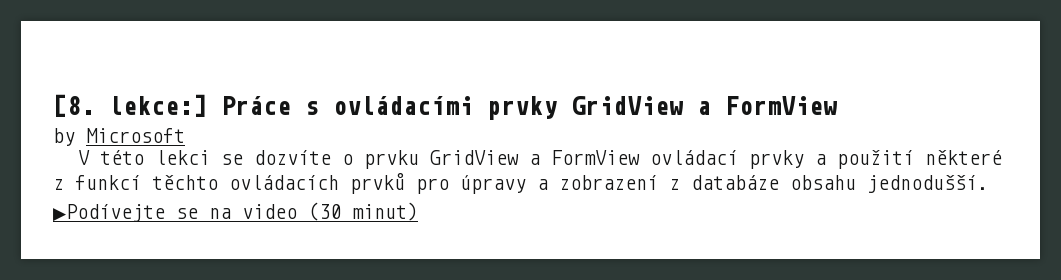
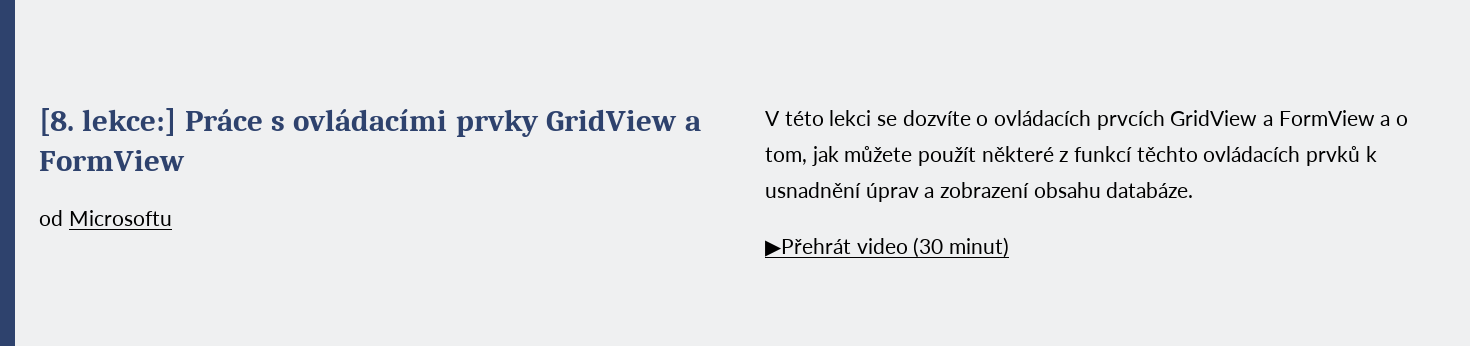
- by Microsoft
+ od Microsoftu
- V této lekci se dozvíte o prvku GridView a FormView ovládací prvky a použití některé z funkcí těchto ovládacích prvků pro úpravy a zobrazení z databáze obsahu jednodušší.
- ▶Podívejte se na video (30 minut)
+ V této lekci se dozvíte o ovládacích prvcích GridView a FormView a o tom, jak můžete použít některé z funkcí těchto ovládacích prvků k usnadnění úprav a zobrazení obsahu databáze.
+ ▶Přehrát video (30 minut)

